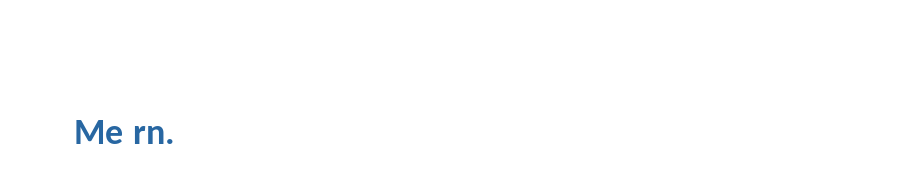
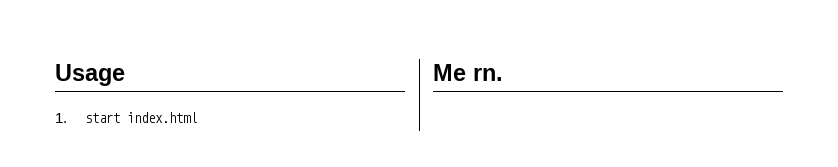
+ Usage
+ 1. start index.html

